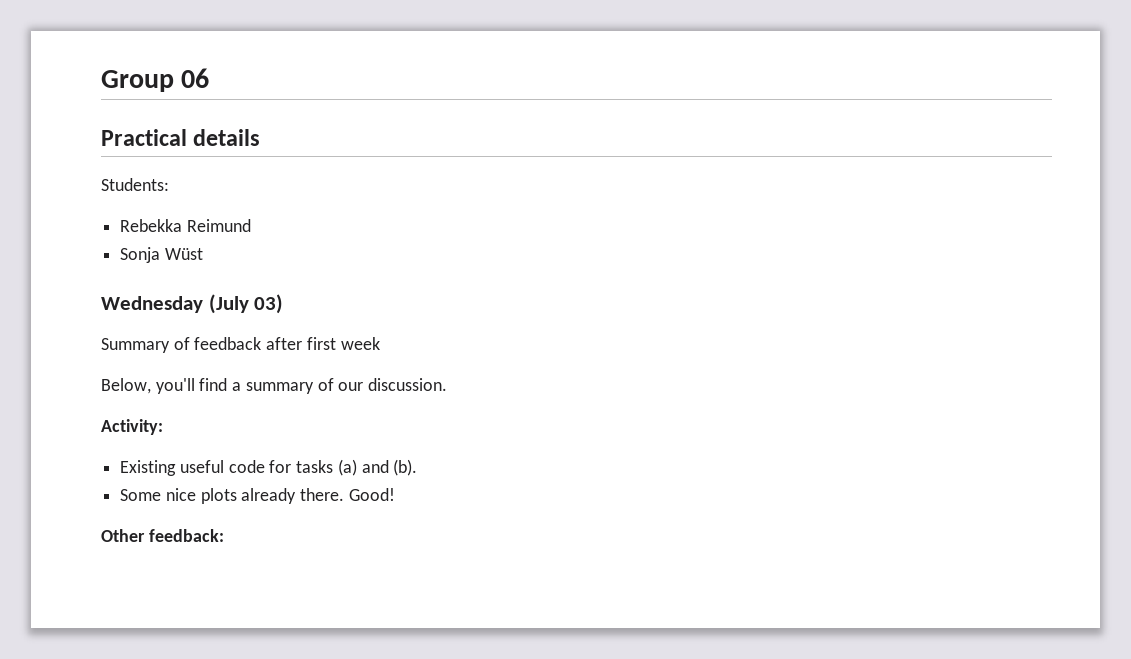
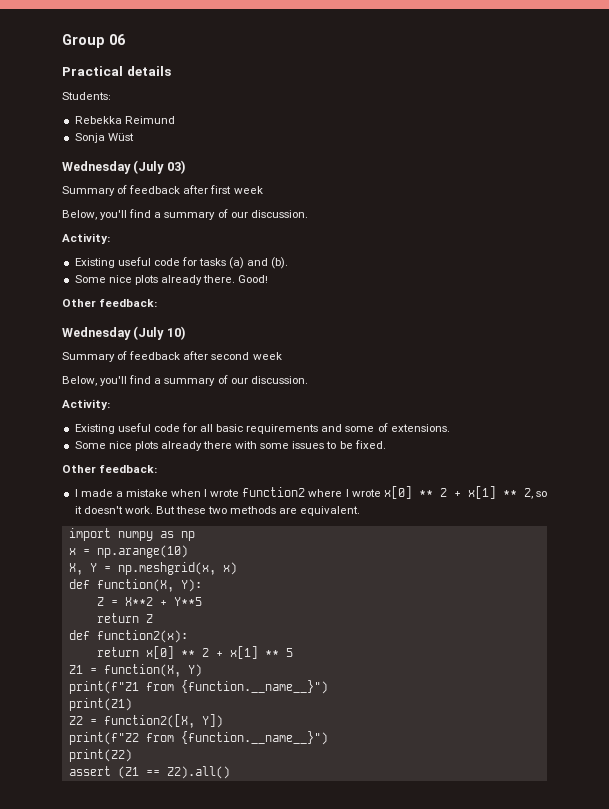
+ Wednesday (July 10)
+ Summary of feedback after second week
+ Below, you'll find a summary of our discussion.
+ Activity:
+ Existing useful code for all basic requirements and some of extensions.
+ Some nice plots already there with some issues to be fixed.
+ Other feedback:
+ I made a mistake when I wrote function2 where I wrote x[0] ** 2 + x[1] ** 2, so it doesn't work. But these two methods are equivalent.
+ import numpy as np
+ x = np.arange(10)
+ X, Y = np.meshgrid(x, x)
+ def function(X, Y):
+ Z = X**2 + Y**5
+ return Z
+ def function2(x):
+ return x[0] ** 2 + x[1] ** 5
+ Z1 = function(X, Y)
+ print(f"Z1 from {function.__name__}")
+ print(Z1)
+ Z2 = function2([X, Y])
+ print(f"Z2 from {function.__name__}")
+ print(Z2)
+ assert (Z1 == Z2).all()

